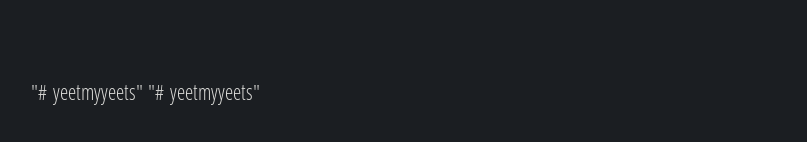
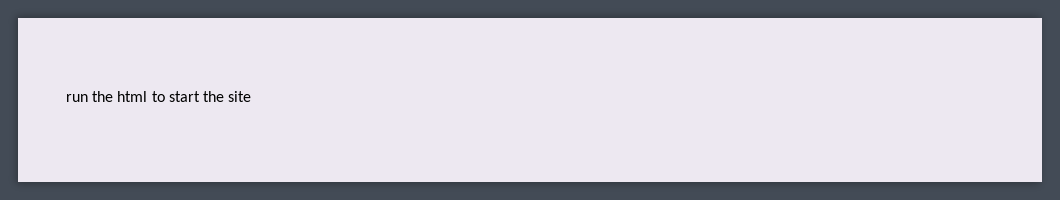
- "# yeetmyyeets" "# yeetmyyeets"
+ run the html to start the site

